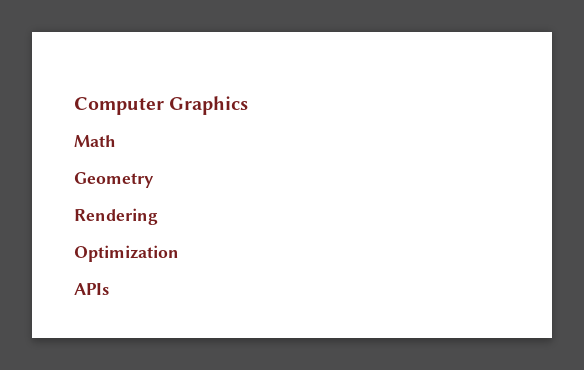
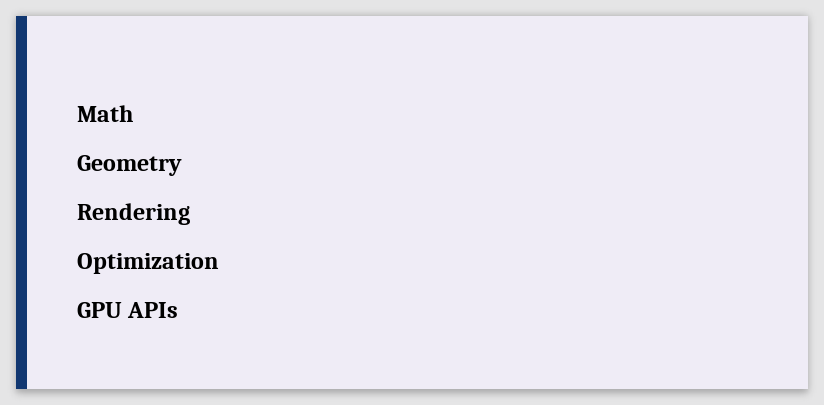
- Computer Graphics
- APIs
+ GPU APIs

